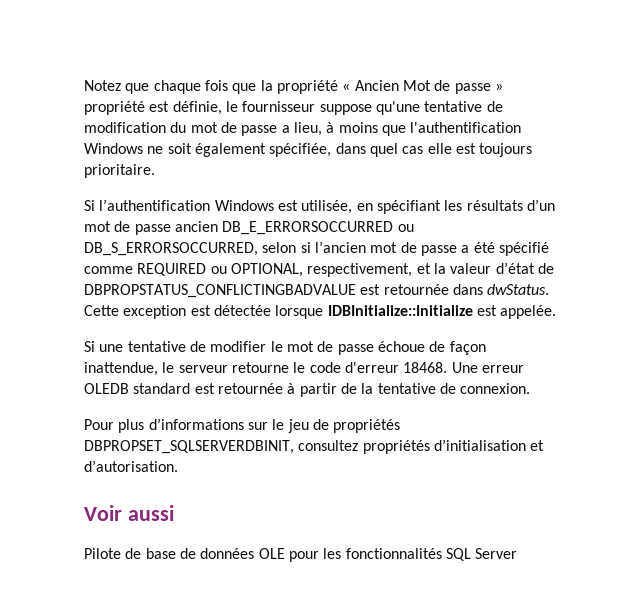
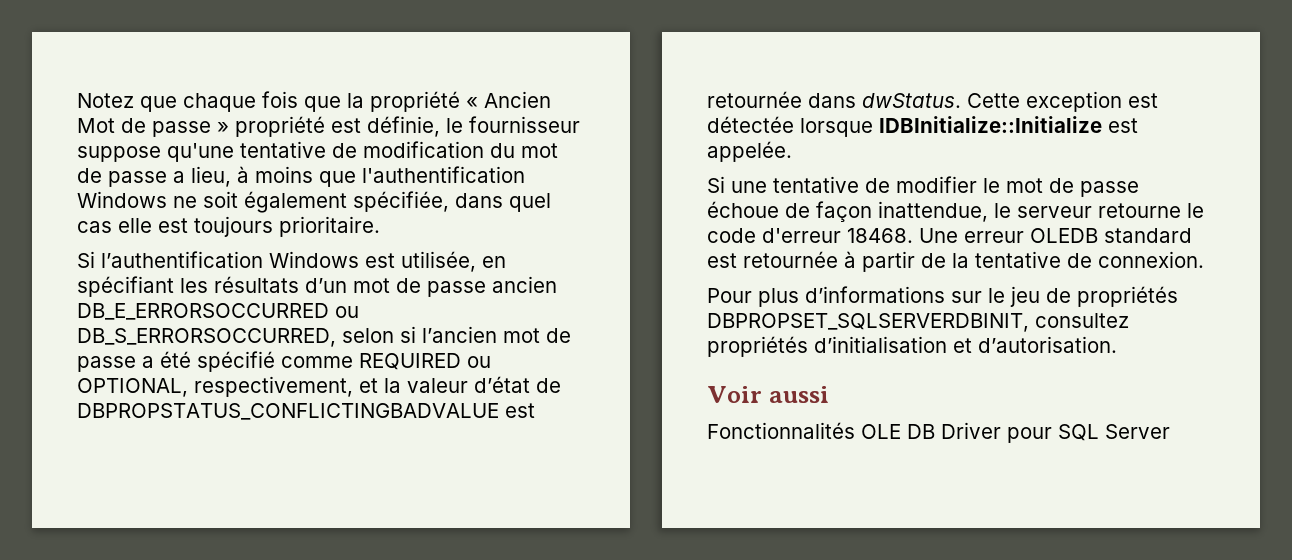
- Pilote de base de données OLE pour les fonctionnalités SQL Server
+ Fonctionnalités OLE DB Driver pour SQL Server

